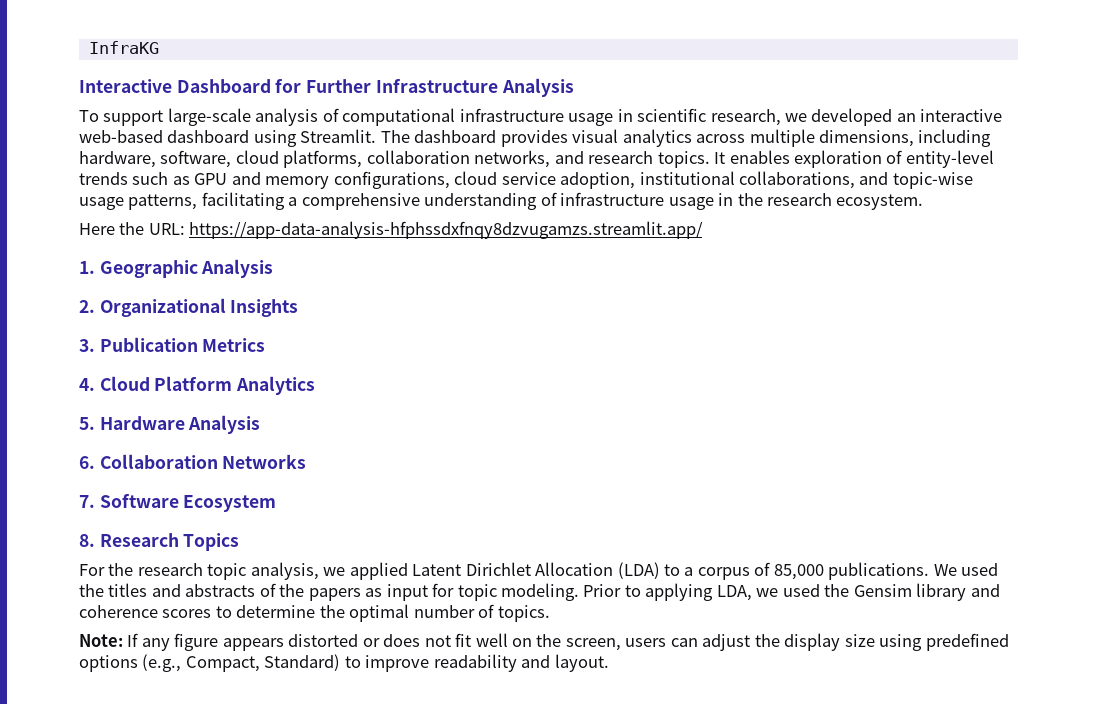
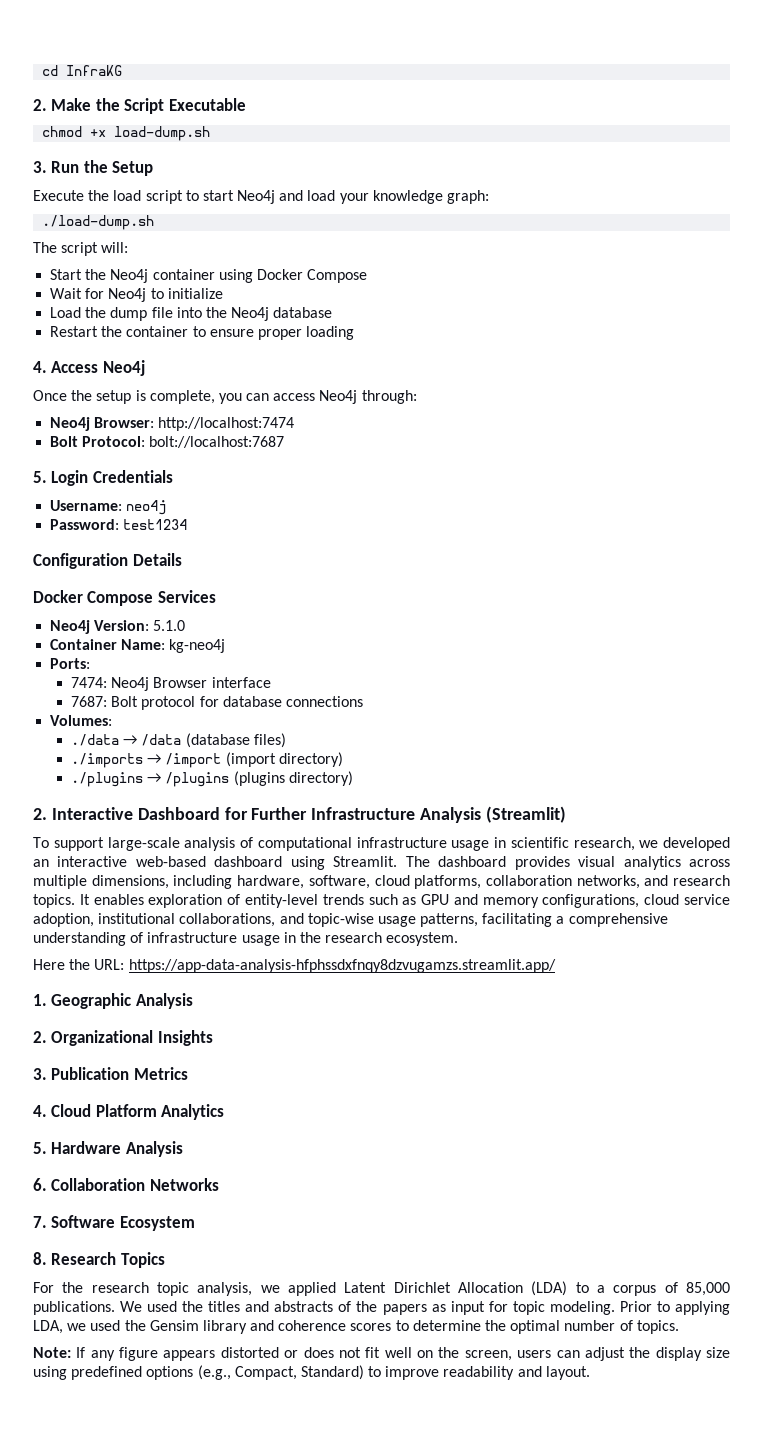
- InfraKG
+ cd InfraKG
- Interactive Dashboard for Further Infrastructure Analysis
+ 2. Make the Script Executable
+ chmod +x load-dump.sh
+ 3. Run the Setup
+ Execute the load script to start Neo4j and load your knowledge graph:
+ ./load-dump.sh
+ The script will:
+ Start the Neo4j container using Docker Compose
+ Wait for Neo4j to initialize
+ Load the dump file into the Neo4j database
+ Restart the container to ensure proper loading
+ 4. Access Neo4j
+ Once the setup is complete, you can access Neo4j through:
+ Neo4j Browser: http://localhost:7474
+ Bolt Protocol: bolt://localhost:7687
+ 5. Login Credentials
+ Username: neo4j
+ Password: test1234
+ Configuration Details
+ Docker Compose Services
+ Neo4j Version: 5.1.0
+ Container Name: kg-neo4j
+ Ports:
+ 7474: Neo4j Browser interface
+ 7687: Bolt protocol for database connections
+ Volumes:
+ ./data → /data (database files)
+ ./imports → /import (import directory)
+ ./plugins → /plugins (plugins directory)
+ 2. Interactive Dashboard for Further Infrastructure Analysis (Streamlit)

